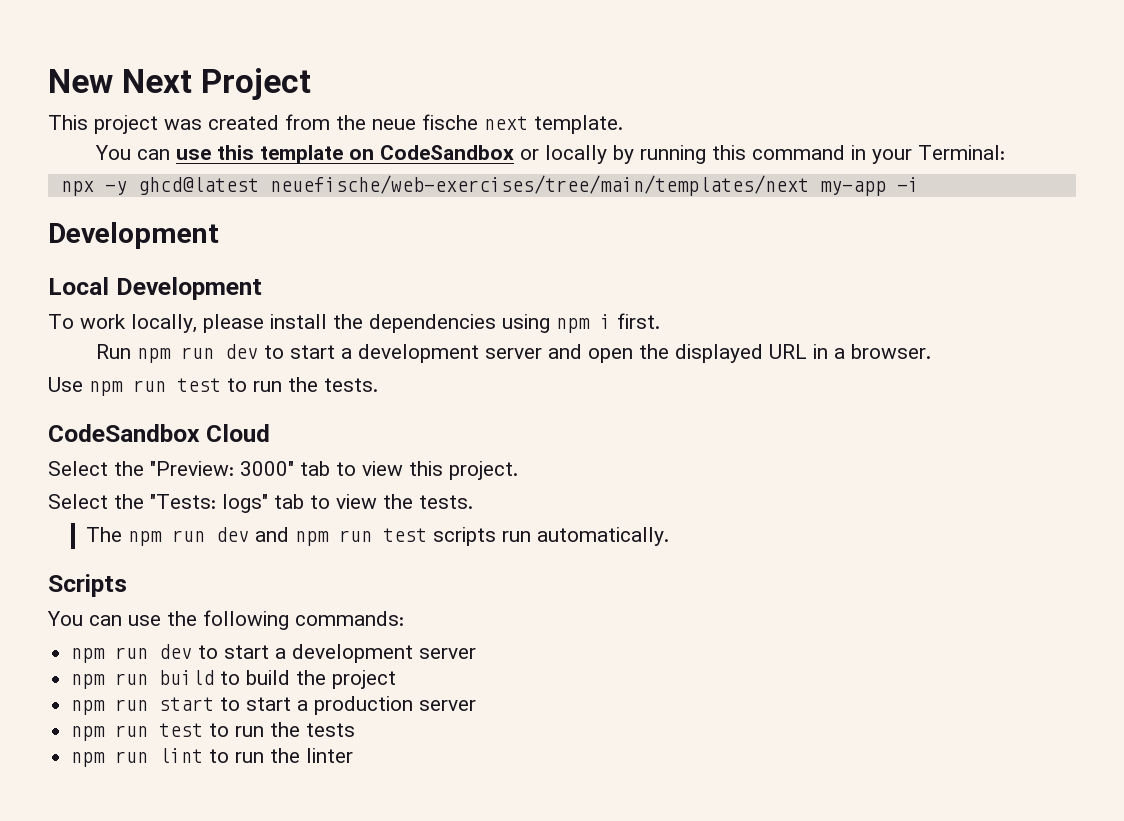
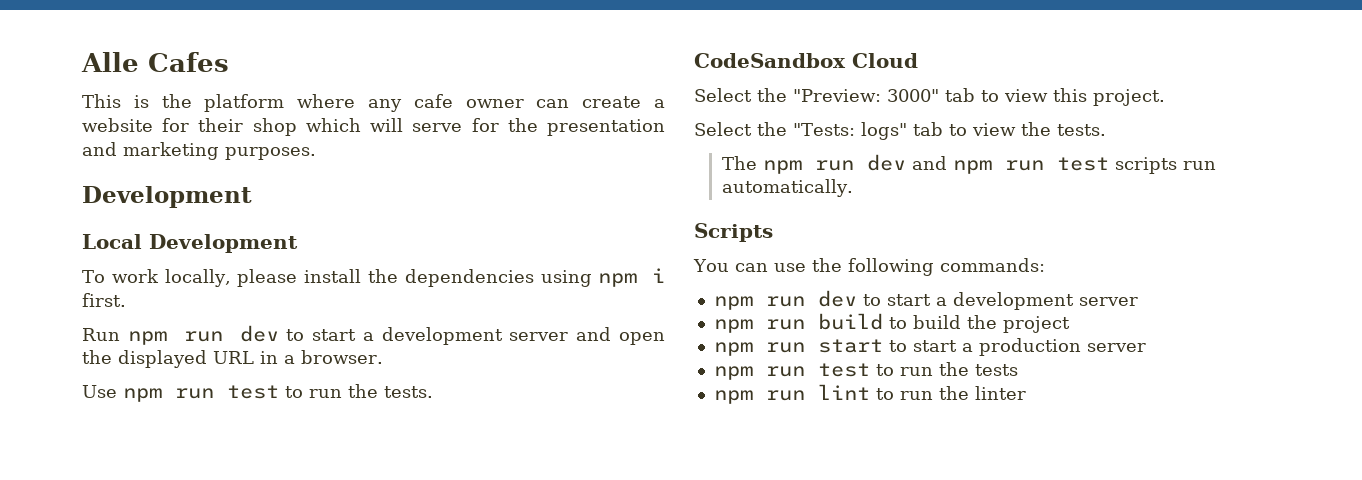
- New Next Project
- This project was created from the neue fische next template.
- You can use this template on CodeSandbox or locally by running this command in your Terminal:
- npx -y ghcd@latest neuefische/web-exercises/tree/main/templates/next my-app -i
+ Alle Cafes
+ This is the platform where any cafe owner can create a website for their shop which will serve for the presentation and marketing purposes.

